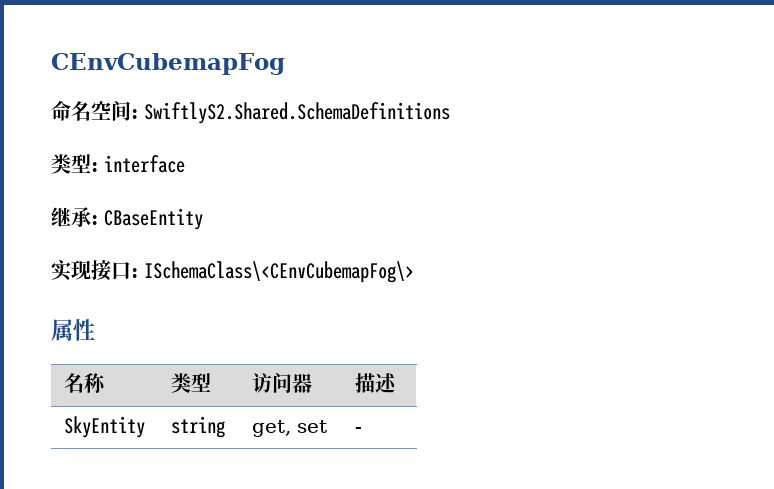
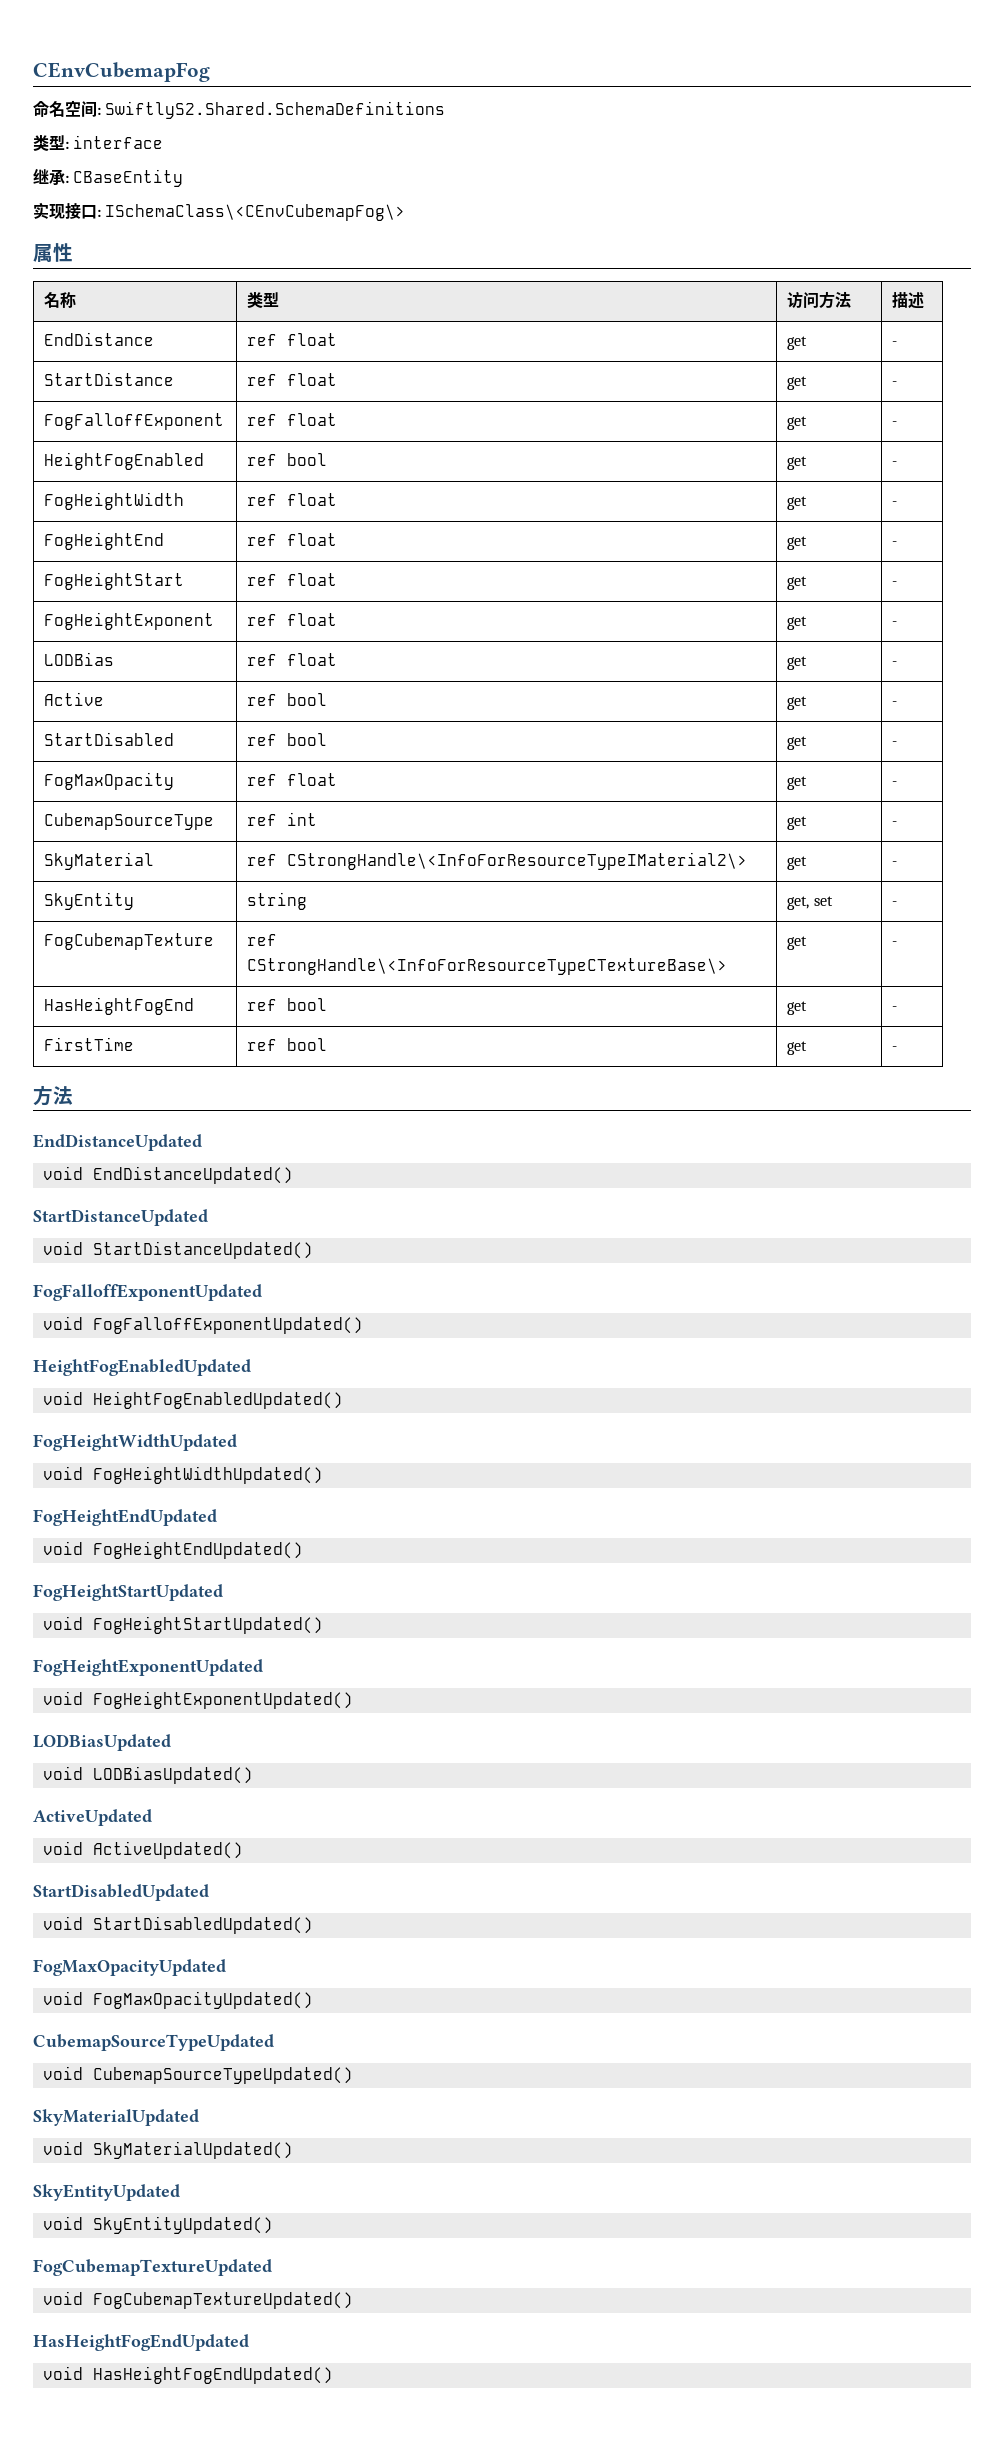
- 名称 | 类型 | 访问器 | 描述
+ 名称 | 类型 | 访问方法 | 描述
+ EndDistance | ref float | get | -
+ StartDistance | ref float | get | -
+ FogFalloffExponent | ref float | get | -
+ HeightFogEnabled | ref bool | get | -
+ FogHeightWidth | ref float | get | -
+ FogHeightEnd | ref float | get | -
+ FogHeightStart | ref float | get | -
+ FogHeightExponent | ref float | get | -
+ LODBias | ref float | get | -
+ Active | ref bool | get | -
+ StartDisabled | ref bool | get | -
+ FogMaxOpacity | ref float | get | -
+ CubemapSourceType | ref int | get | -
+ SkyMaterial | ref CStrongHandle\<InfoForResourceTypeIMaterial2\> | get | -
+ FogCubemapTexture | ref CStrongHandle\<InfoForResourceTypeCTextureBase\> | get | -
+ HasHeightFogEnd | ref bool | get | -
+ FirstTime | ref bool | get | -
+ 方法
+ EndDistanceUpdated
+ void EndDistanceUpdated()
+ StartDistanceUpdated
+ void StartDistanceUpdated()
+ FogFalloffExponentUpdated
+ void FogFalloffExponentUpdated()
+ HeightFogEnabledUpdated
+ void HeightFogEnabledUpdated()
+ FogHeightWidthUpdated
+ void FogHeightWidthUpdated()
+ FogHeightEndUpdated
+ void FogHeightEndUpdated()
+ FogHeightStartUpdated
+ void FogHeightStartUpdated()
+ FogHeightExponentUpdated
+ void FogHeightExponentUpdated()
+ LODBiasUpdated
+ void LODBiasUpdated()
+ ActiveUpdated
+ void ActiveUpdated()
+ StartDisabledUpdated
+ void StartDisabledUpdated()
+ FogMaxOpacityUpdated
+ void FogMaxOpacityUpdated()
+ CubemapSourceTypeUpdated
+ void CubemapSourceTypeUpdated()
+ SkyMaterialUpdated
+ void SkyMaterialUpdated()
+ SkyEntityUpdated
+ void SkyEntityUpdated()
+ FogCubemapTextureUpdated
+ void FogCubemapTextureUpdated()
+ HasHeightFogEndUpdated
+ void HasHeightFogEndUpdated()

